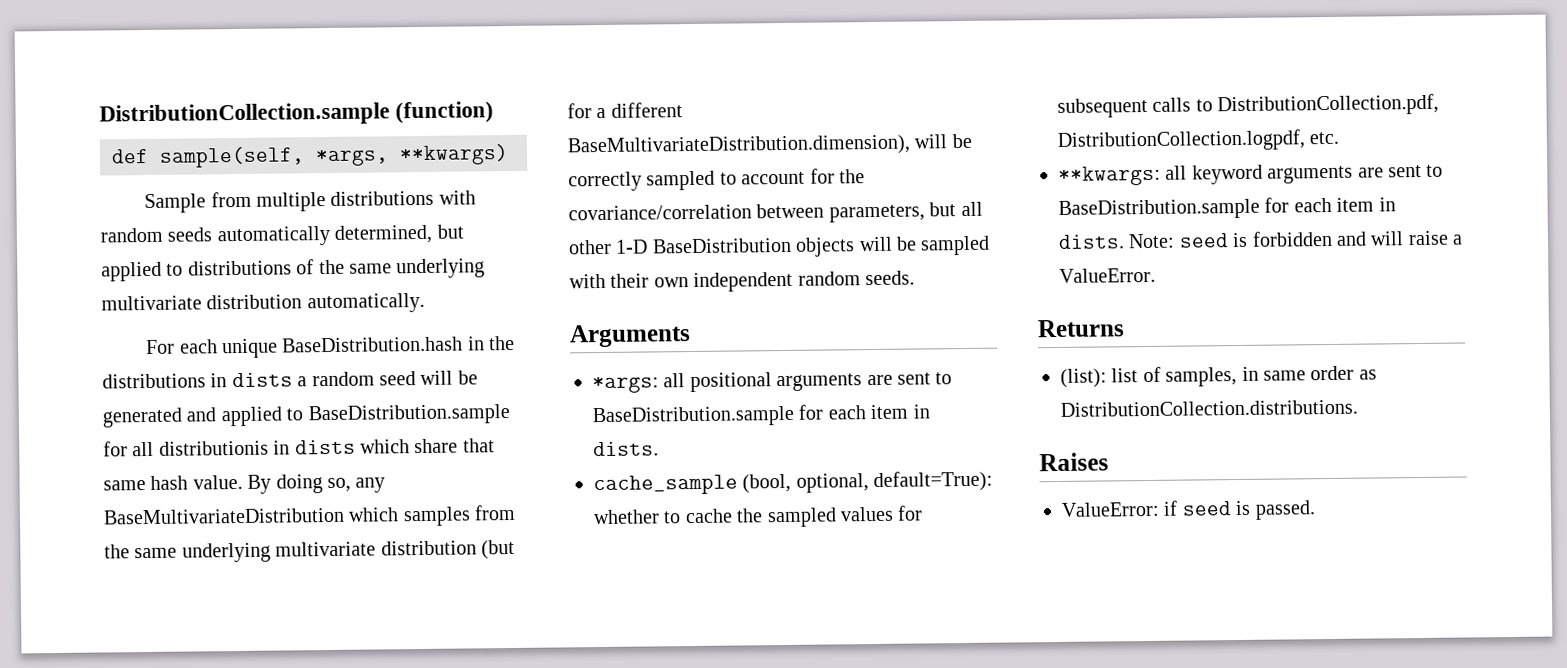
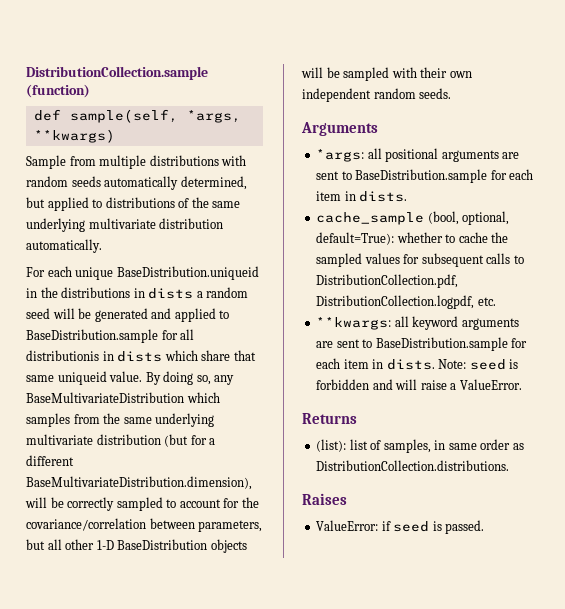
- For each unique BaseDistribution.hash in the distributions in dists a random seed will be generated and applied to BaseDistribution.sample for all distributionis in dists which share that same hash value.
+ For each unique BaseDistribution.uniqueid in the distributions in dists a random seed will be generated and applied to BaseDistribution.sample for all distributionis in dists which share that same uniqueid value.

